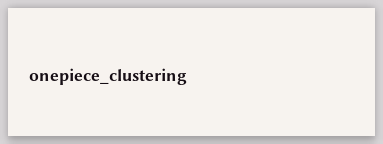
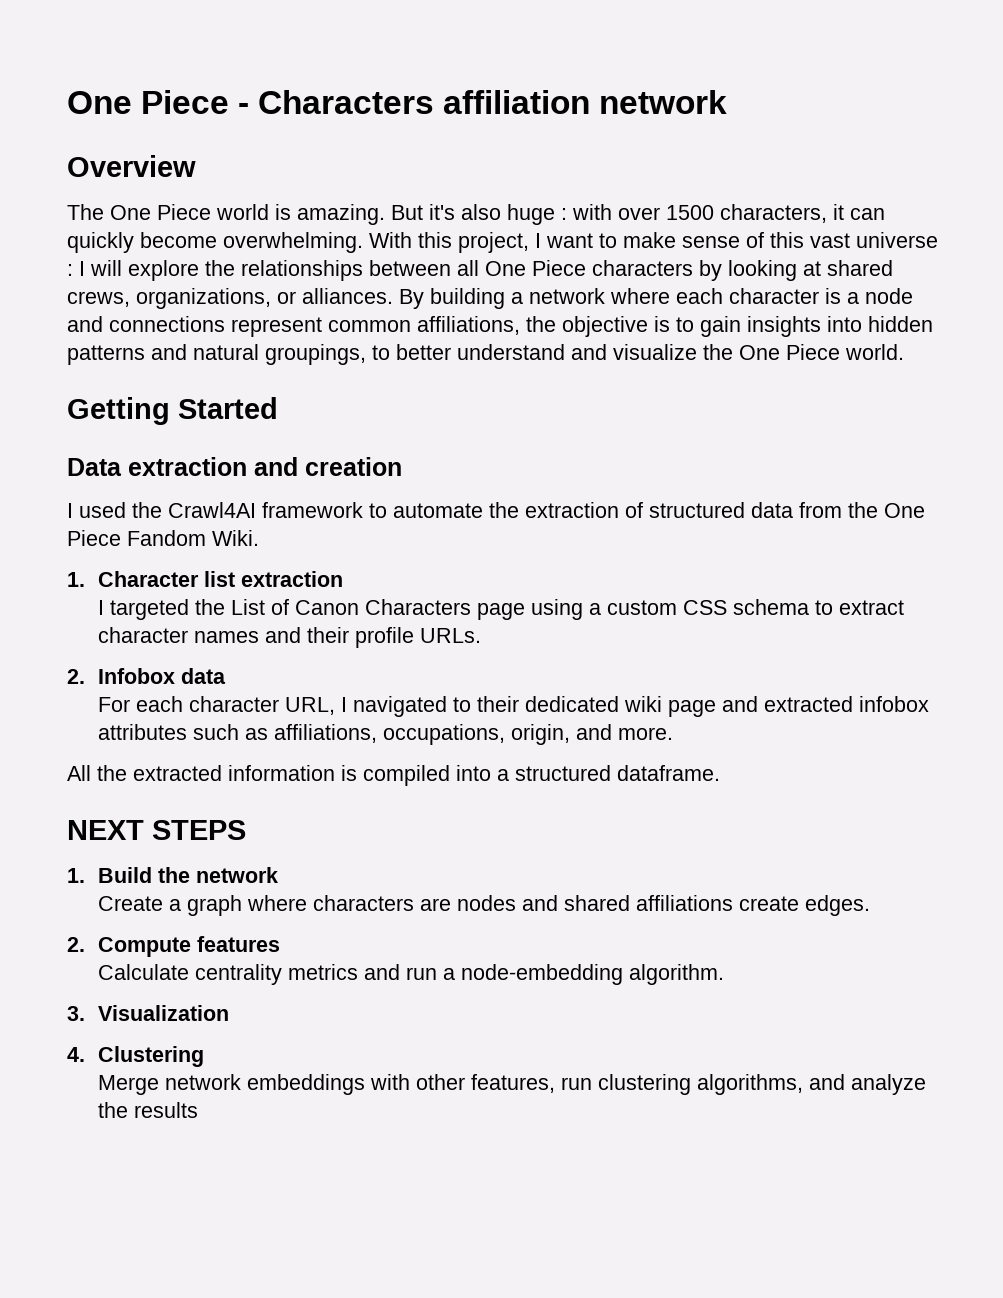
- onepiece_clustering
+ One Piece - Characters affiliation network
+ Overview
+ The One Piece world is amazing. But it's also huge : with over 1500 characters, it can quickly become overwhelming. With this project, I want to make sense of this vast universe : I will explore the relationships between all One Piece characters by looking at shared crews, organizations, or alliances. By building a network where each character is a node and connections represent common affiliations, the objective is to gain insights into hidden patterns and natural groupings, to better understand and visualize the One Piece world.
+ Getting Started
+ Data extraction and creation
+ I used the Crawl4AI framework to automate the extraction of structured data from the One Piece Fandom Wiki.
+ 1. Character list extraction
+ I targeted the List of Canon Characters page using a custom CSS schema to extract character names and their profile URLs.
+ 2. Infobox data
+ For each character URL, I navigated to their dedicated wiki page and extracted infobox attributes such as affiliations, occupations, origin, and more.
+ All the extracted information is compiled into a structured dataframe.
+ NEXT STEPS
+ 1. Build the network
+ Create a graph where characters are nodes and shared affiliations create edges.
+ 2. Compute features
+ Calculate centrality metrics and run a node-embedding algorithm.
+ 3. Visualization
+ 4. Clustering
+ Merge network embeddings with other features, run clustering algorithms, and analyze the results

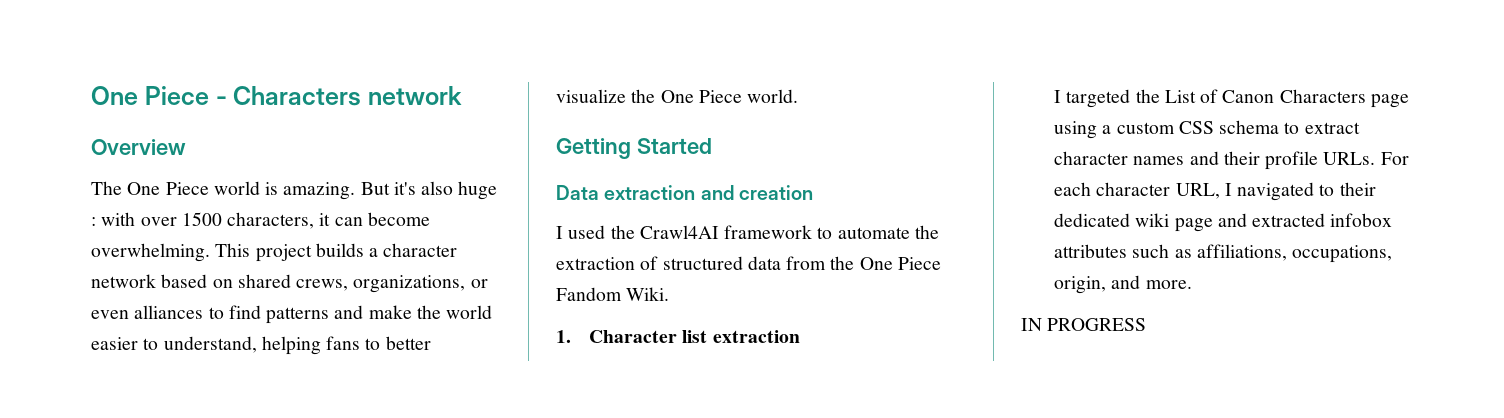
- One Piece - Characters affiliation network
+ One Piece - Characters network
- But it's also huge : with over 1500 characters, it can quickly become overwhelming.
+ But it's also huge : with over 1500 characters, it can become overwhelming.
- With this project, I want to make sense of this vast universe : I will explore the relationships between all One Piece characters by looking at shared crews, organizations, or alliances. By building a network where each character is a node and connections represent common affiliations, the objective is to gain insights into hidden patterns and natural groupings, to better understand and visualize the One Piece world.
+ This project builds a character network based on shared crews, organizations, or even alliances to find patterns and make the world easier to understand, helping fans to better visualize the One Piece world.
- I targeted the List of Canon Characters page using a custom CSS schema to extract character names and their profile URLs.
- 2. Infobox data
- For each character URL, I navigated to their dedicated wiki page and extracted infobox attributes such as affiliations, occupations, origin, and more.
+ I targeted the List of Canon Characters page using a custom CSS schema to extract character names and their profile URLs. For each character URL, I navigated to their dedicated wiki page and extracted infobox attributes such as affiliations, occupations, origin, and more.
- All the extracted information is compiled into a structured dataframe.
- NEXT STEPS
- 1. Build the network
- Create a graph where characters are nodes and shared affiliations create edges.
- 2. Compute features
- Calculate centrality metrics and run a node-embedding algorithm.
- 3. Visualization
- 4. Clustering
- Merge network embeddings with other features, run clustering algorithms, and analyze the results
+ IN PROGRESS

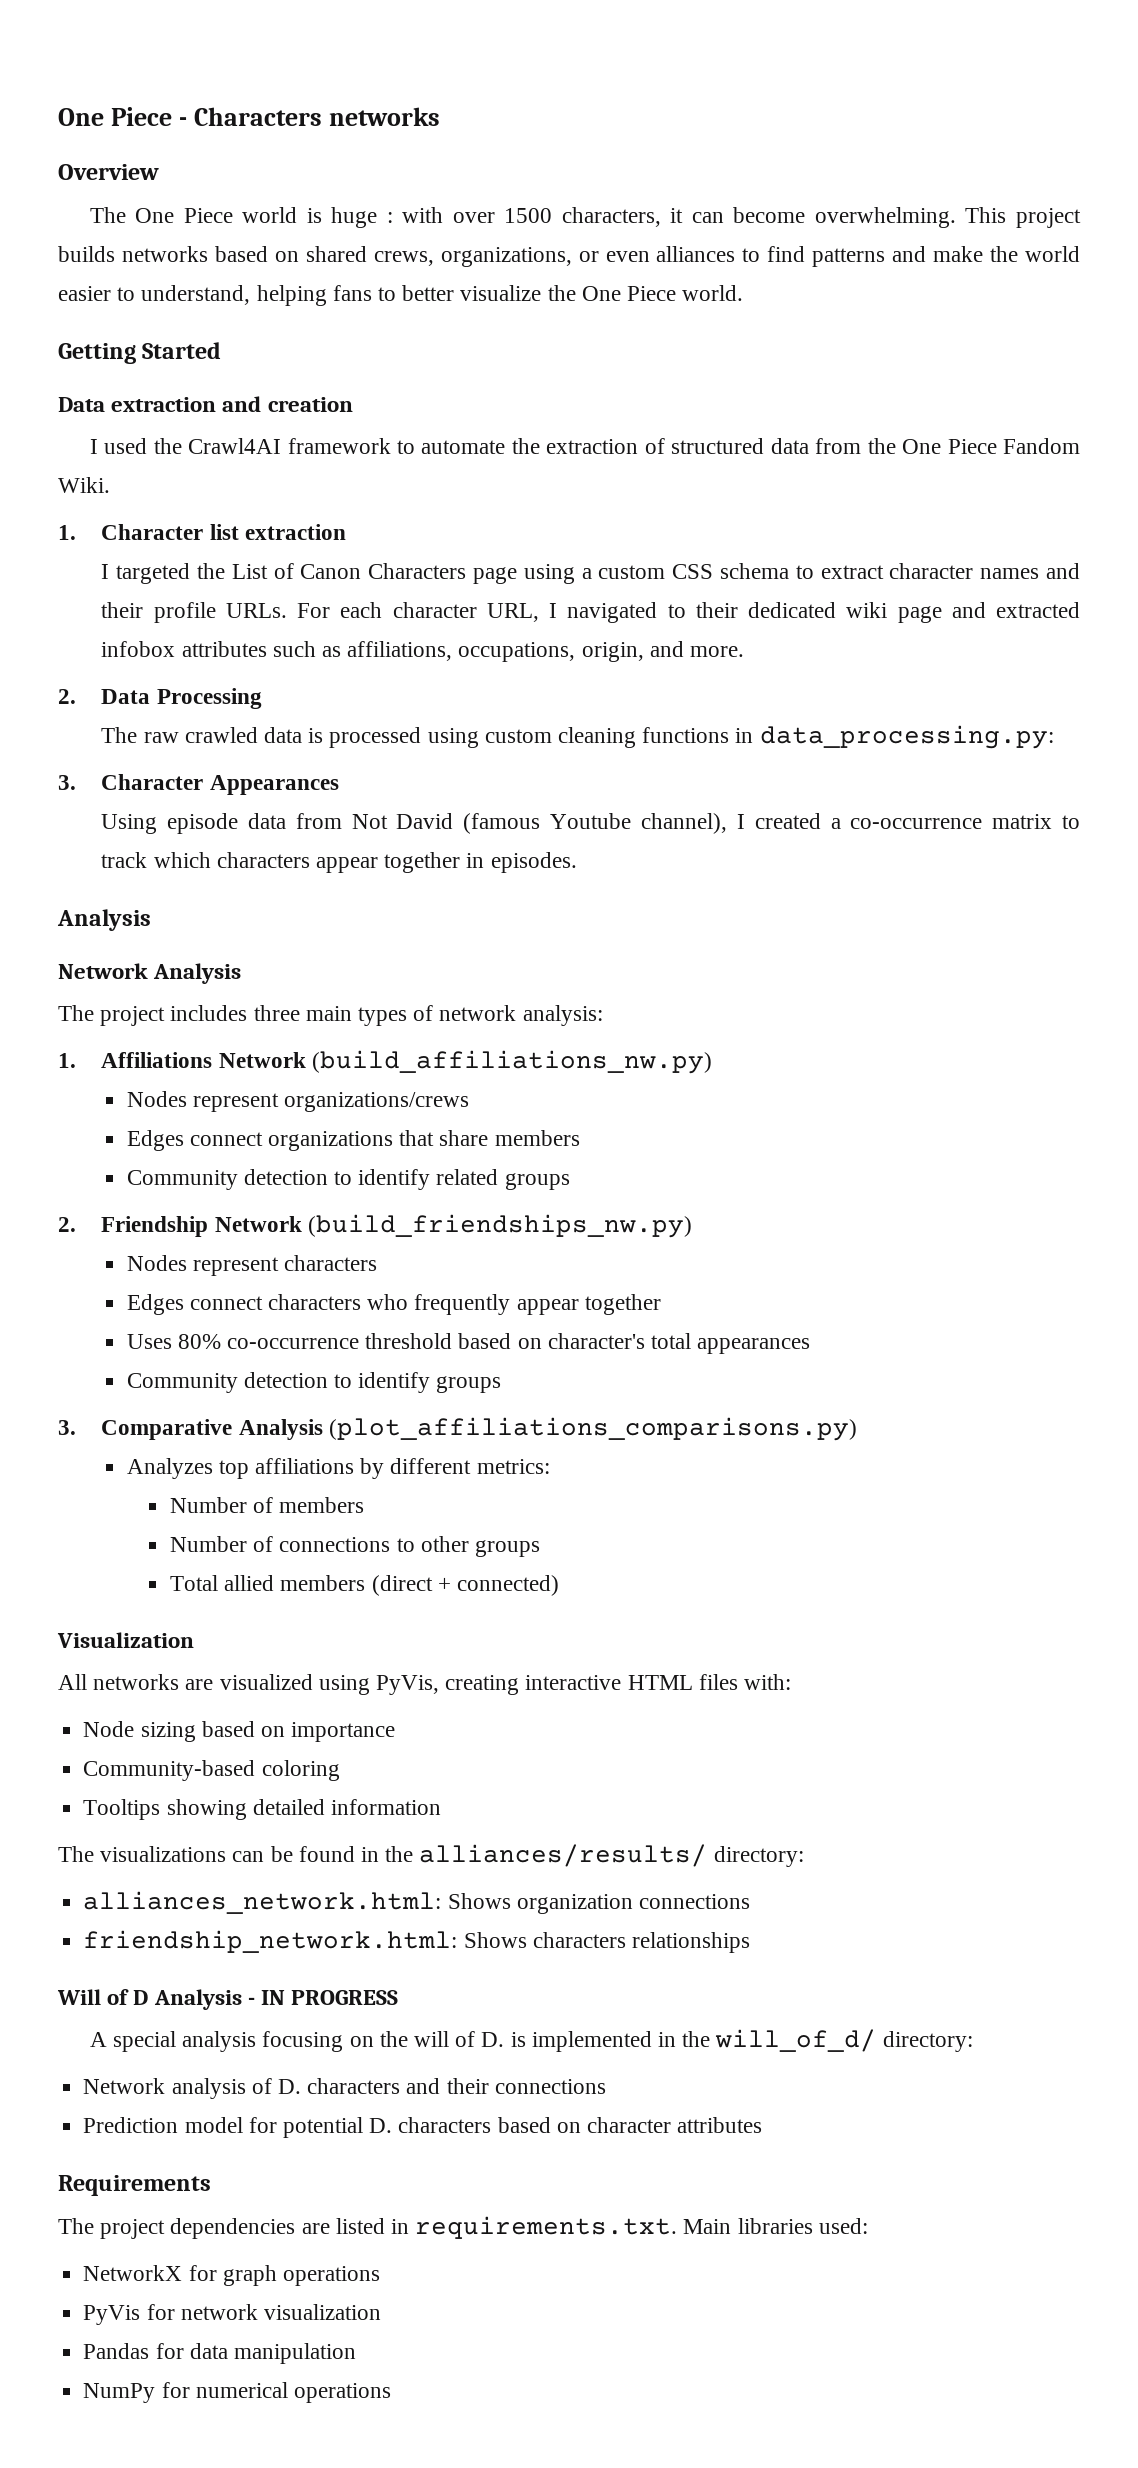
- One Piece - Characters network
+ One Piece - Characters networks
- The One Piece world is amazing. But it's also huge : with over 1500 characters, it can become overwhelming.
+ The One Piece world is huge : with over 1500 characters, it can become overwhelming.
- This project builds a character network based on shared crews, organizations, or even alliances to find patterns and make the world easier to understand, helping fans to better visualize the One Piece world.
+ This project builds networks based on shared crews, organizations, or even alliances to find patterns and make the world easier to understand, helping fans to better visualize the One Piece world.
- IN PROGRESS
+ 2. Data Processing
+ The raw crawled data is processed using custom cleaning functions in data_processing.py:
+ 3. Character Appearances
+ Using episode data from Not David (famous Youtube channel), I created a co-occurrence matrix to track which characters appear together in episodes.
+ Analysis
+ Network Analysis
+ The project includes three main types of network analysis:
+ 1. Affiliations Network (build_affiliations_nw.py)
+ Nodes represent organizations/crews
+ Edges connect organizations that share members
+ Community detection to identify related groups
+ 2. Friendship Network (build_friendships_nw.py)
+ Nodes represent characters
+ Edges connect characters who frequently appear together
+ Uses 80% co-occurrence threshold based on character's total appearances
+ Community detection to identify groups
+ 3. Comparative Analysis (plot_affiliations_comparisons.py)
+ Analyzes top affiliations by different metrics:
+ Number of members
+ Number of connections to other groups
+ Total allied members (direct + connected)
+ Visualization
+ All networks are visualized using PyVis, creating interactive HTML files with:
+ Node sizing based on importance
+ Community-based coloring
+ Tooltips showing detailed information
+ The visualizations can be found in the alliances/results/ directory:
+ alliances_network.html: Shows organization connections
+ friendship_network.html: Shows characters relationships
+ Will of D Analysis - IN PROGRESS
+ A special analysis focusing on the will of D. is implemented in the will_of_d/ directory:
+ Network analysis of D. characters and their connections
+ Prediction model for potential D. characters based on character attributes
+ Requirements
+ The project dependencies are listed in requirements.txt. Main libraries used:
+ NetworkX for graph operations
+ PyVis for network visualization
+ Pandas for data manipulation
+ NumPy for numerical operations

